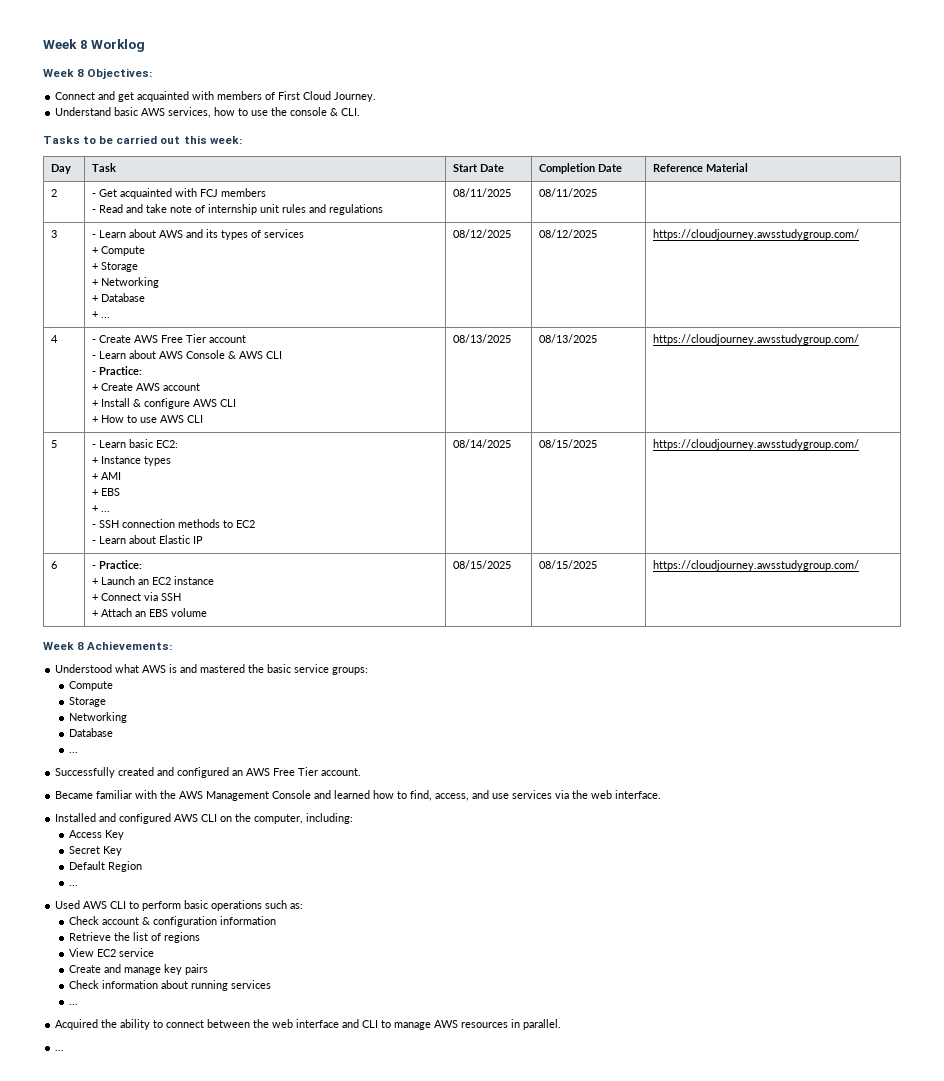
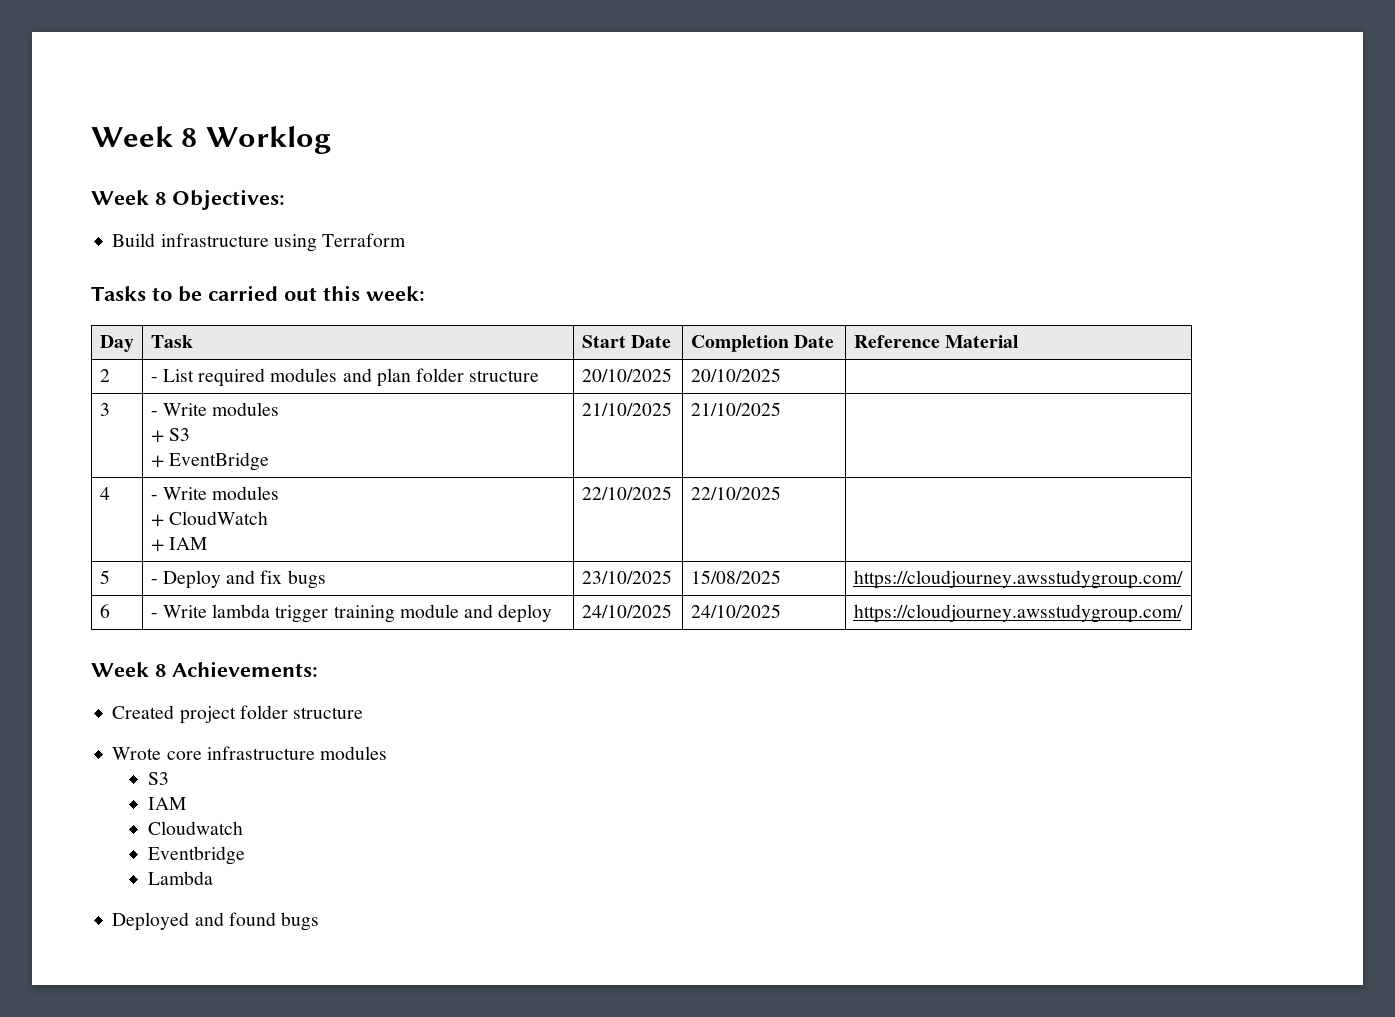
- Connect and get acquainted with members of First Cloud Journey.
- Understand basic AWS services, how to use the console & CLI.
+ Build infrastructure using Terraform
- 2 | - Get acquainted with FCJ members
- - Read and take note of internship unit rules and regulations | 08/11/2025 | 08/11/2025 |
- 3 | - Learn about AWS and its types of services
- + Compute
- + Storage
- + Networking
- + Database
- + ... | 08/12/2025 | 08/12/2025 | https://cloudjourney.awsstudygroup.com/
- 4 | - Create AWS Free Tier account
- - Learn about AWS Console & AWS CLI
- - Practice:
- + Create AWS account
- + Install & configure AWS CLI
- + How to use AWS CLI | 08/13/2025 | 08/13/2025 | https://cloudjourney.awsstudygroup.com/
- 5 | - Learn basic EC2:
- + Instance types
- + AMI
- + EBS
- + ...
- - SSH connection methods to EC2
- - Learn about Elastic IP | 08/14/2025 | 08/15/2025 | https://cloudjourney.awsstudygroup.com/
- 6 | - Practice:
- + Launch an EC2 instance
- + Connect via SSH
- + Attach an EBS volume | 08/15/2025 | 08/15/2025 | https://cloudjourney.awsstudygroup.com/
+ 2 | - List required modules and plan folder structure | 20/10/2025 | 20/10/2025 |
+ 3 | - Write modules
+ + S3
+ + EventBridge | 21/10/2025 | 21/10/2025 |
+ 4 | - Write modules
+ + CloudWatch
+ + IAM | 22/10/2025 | 22/10/2025 |
+ 5 | - Deploy and fix bugs | 23/10/2025 | 15/08/2025 | https://cloudjourney.awsstudygroup.com/
+ 6 | - Write lambda trigger training module and deploy | 24/10/2025 | 24/10/2025 | https://cloudjourney.awsstudygroup.com/
  Week 8 Achievements:
- Understood what AWS is and mastered the basic service groups:
- Compute
- Storage
- Networking
- Database
- ...
- Successfully created and configured an AWS Free Tier account.
- Became familiar with the AWS Management Console and learned how to find, access, and use services via the web interface.
- Installed and configured AWS CLI on the computer, including:
- Access Key
- Secret Key
- Default Region
- ...
- Used AWS CLI to perform basic operations such as:
- Check account & configuration information
- Retrieve the list of regions
- View EC2 service
- Create and manage key pairs
- Check information about running services
- ...
- Acquired the ability to connect between the web interface and CLI to manage AWS resources in parallel.
- ...
+ Created project folder structure
+ Wrote core infrastructure modules
+ S3
+ IAM
+ Cloudwatch
+ Eventbridge
+ Lambda
+ Deployed and found bugs

